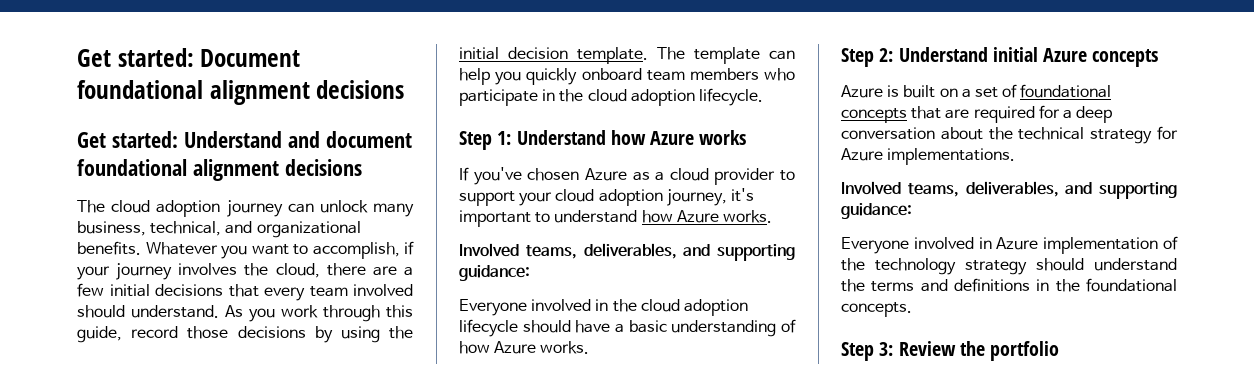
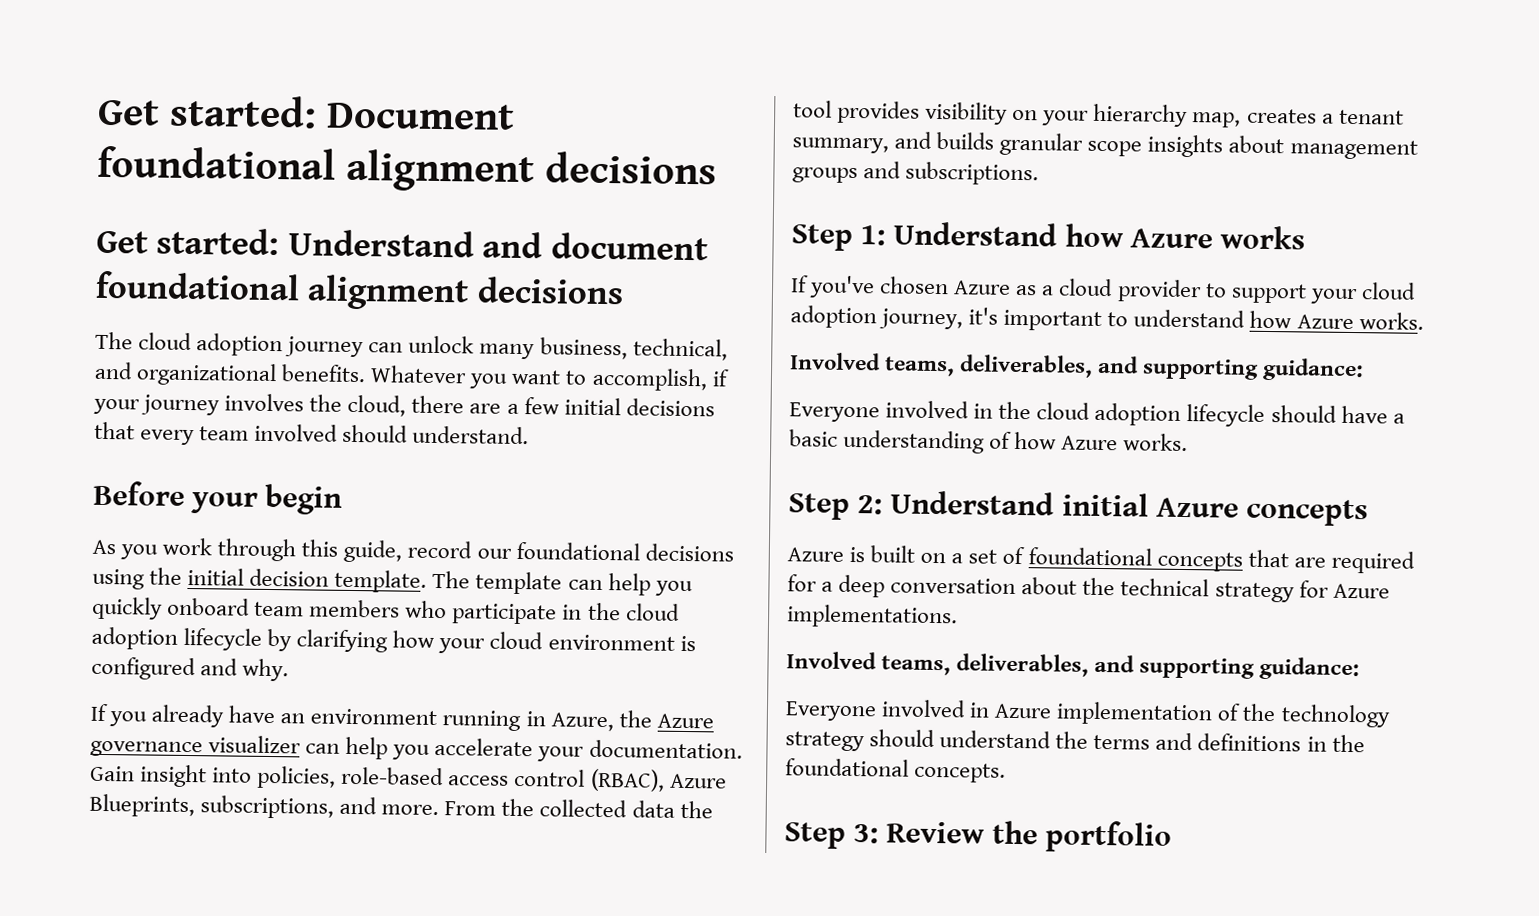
- Whatever you want to accomplish, if your journey involves the cloud, there are a few initial decisions that every team involved should understand. As you work through this guide, record those decisions by using the initial decision template.
+ Whatever you want to accomplish, if your journey involves the cloud, there are a few initial decisions that every team involved should understand.
+ Before your begin
+ As you work through this guide, record our foundational decisions using the initial decision template.
- The template can help you quickly onboard team members who participate in the cloud adoption lifecycle.
+ The template can help you quickly onboard team members who participate in the cloud adoption lifecycle by clarifying how your cloud environment is configured and why.
+ If you already have an environment running in Azure, the Azure governance visualizer can help you accelerate your documentation. Gain insight into policies, role-based access control (RBAC), Azure Blueprints, subscriptions, and more. From the collected data the tool provides visibility on your hierarchy map, creates a tenant summary, and builds granular scope insights about management groups and subscriptions.

